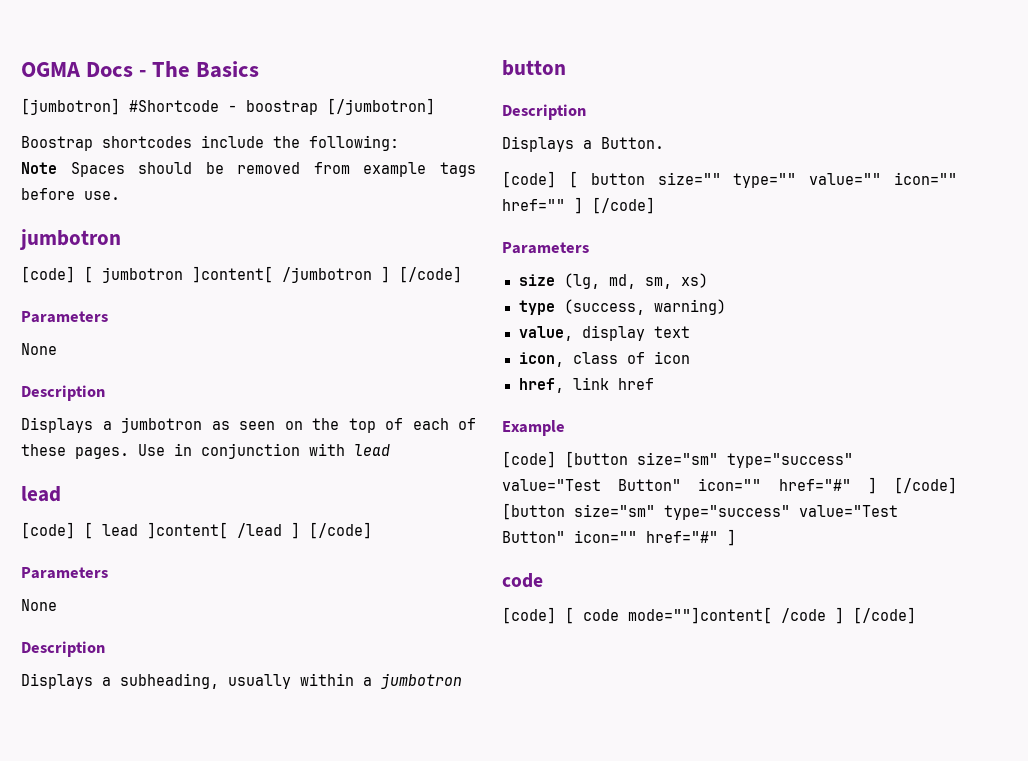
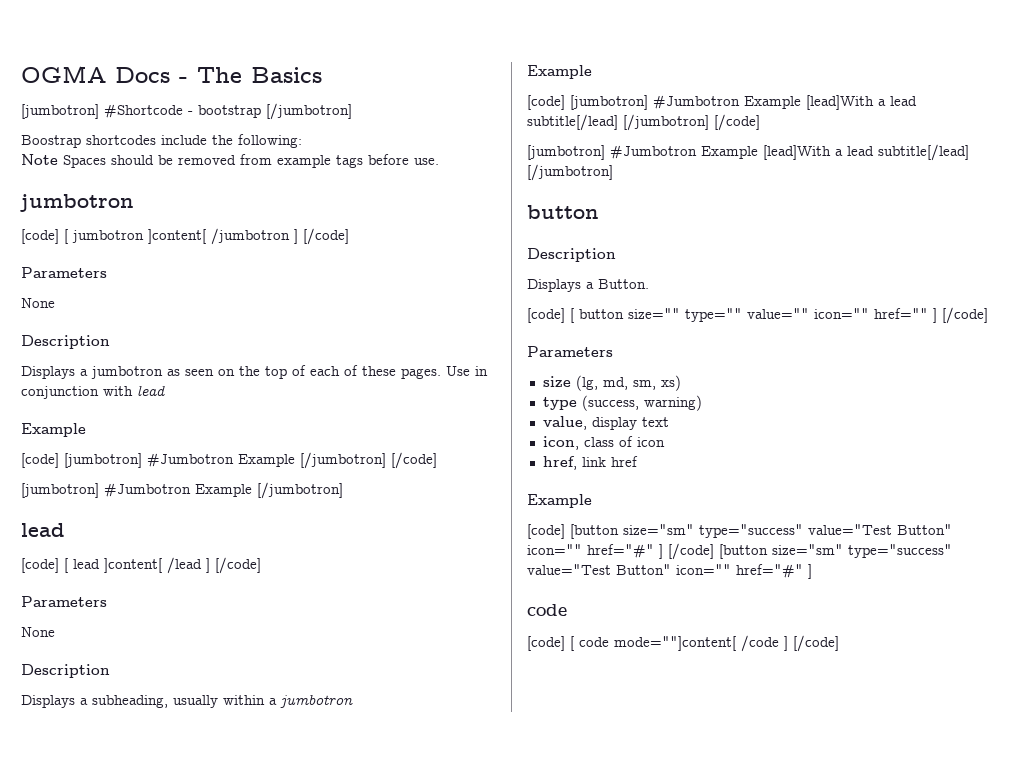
- [jumbotron] #Shortcode - boostrap [/jumbotron]
+ [jumbotron] #Shortcode - bootstrap [/jumbotron]
  Use in conjunction with lead
+ Example
+ [code] [jumbotron] #Jumbotron Example [/jumbotron] [/code]
+ [jumbotron] #Jumbotron Example [/jumbotron]
  Displays a subheading, usually within a jumbotron
+ Example
+ [code] [jumbotron] #Jumbotron Example [lead]With a lead subtitle[/lead] [/jumbotron] [/code]
+ [jumbotron] #Jumbotron Example [lead]With a lead subtitle[/lead] [/jumbotron]

